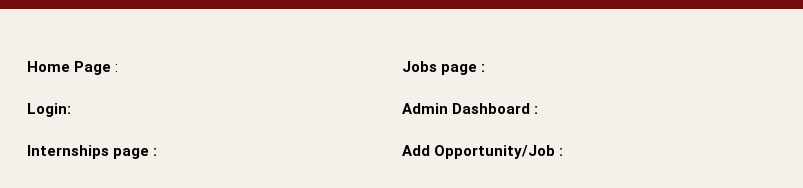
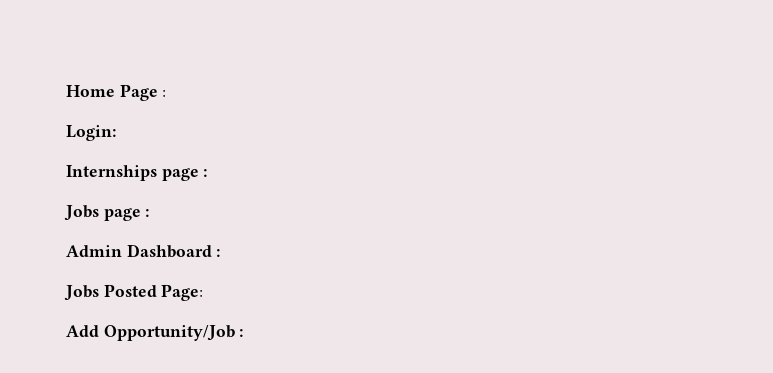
+ Jobs Posted Page:

